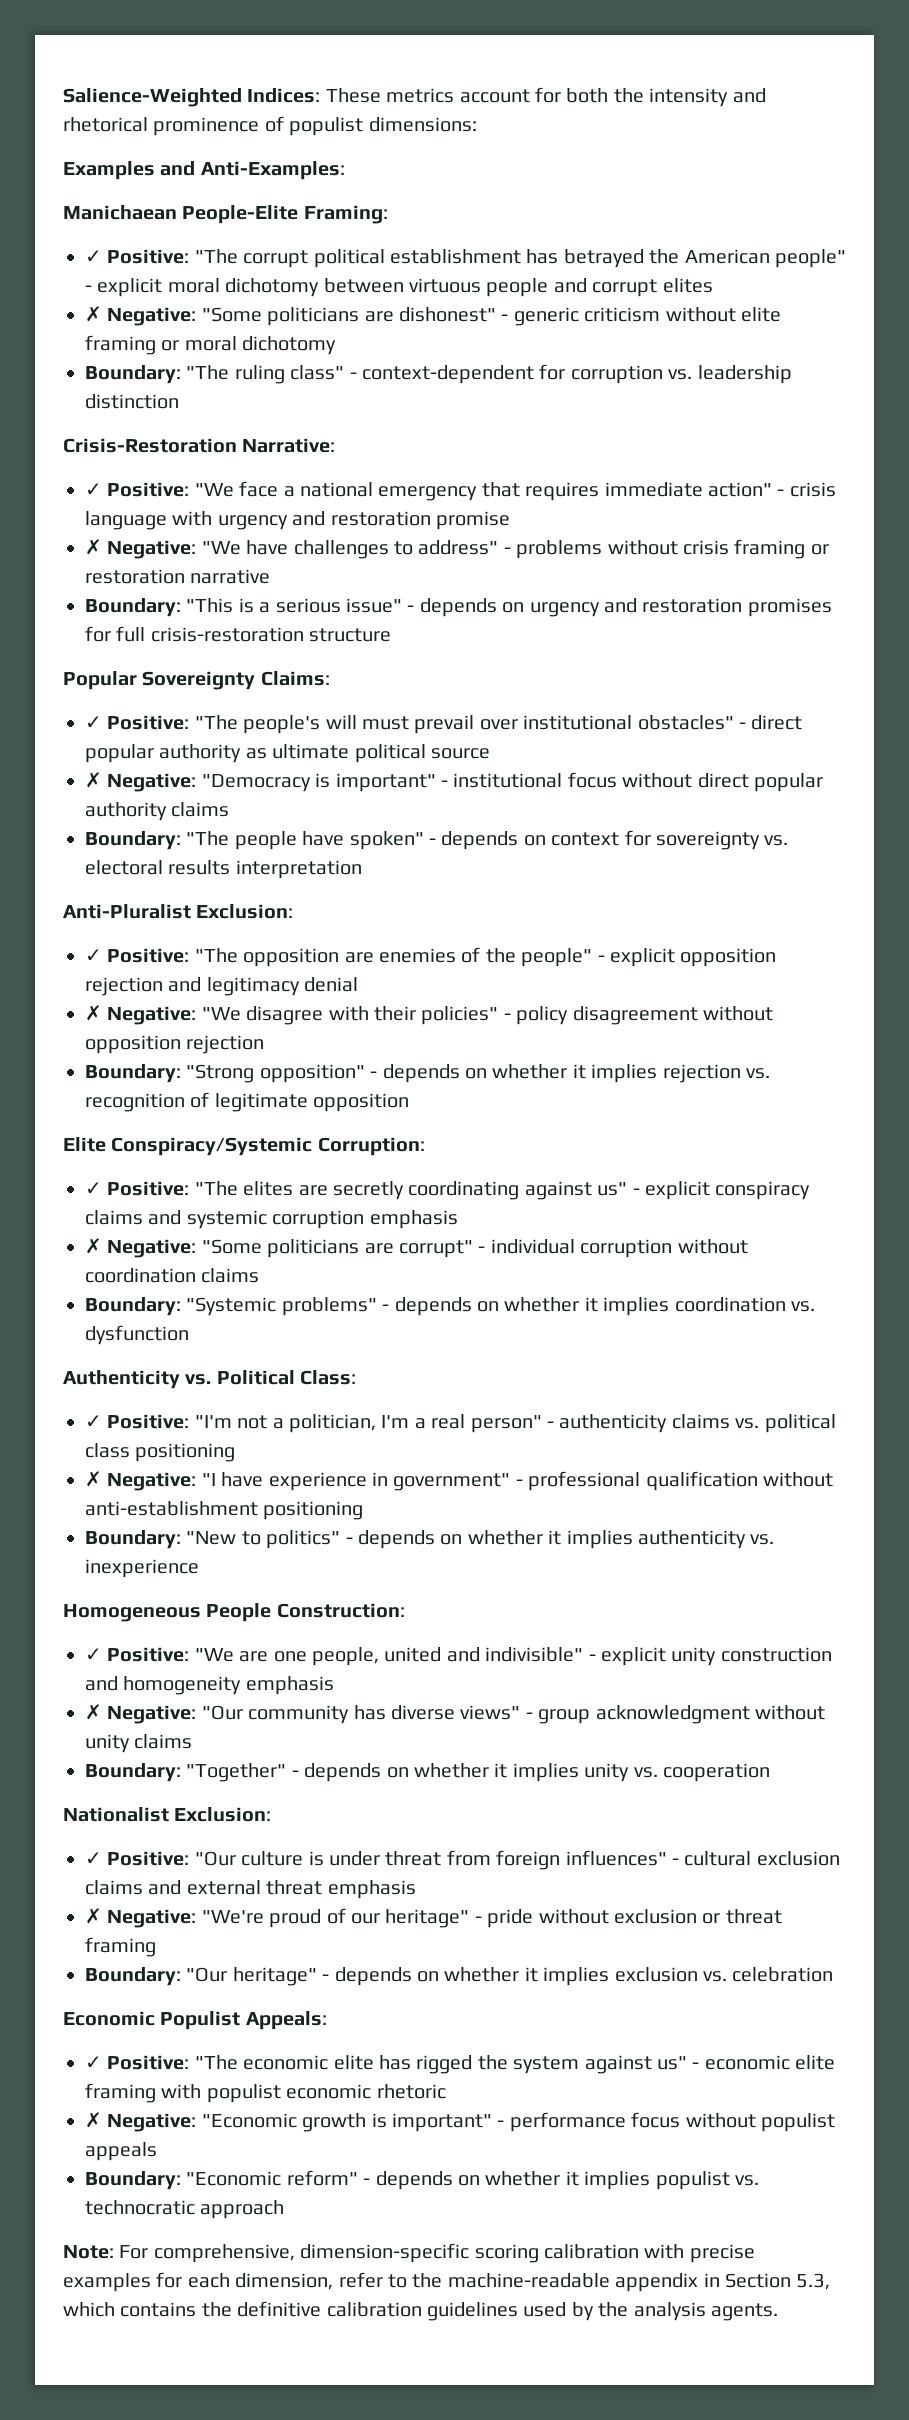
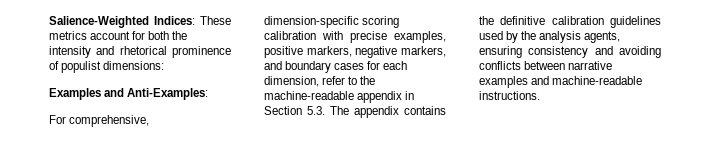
- Manichaean People-Elite Framing:
- ✓ Positive: "The corrupt political establishment has betrayed the American people" - explicit moral dichotomy between virtuous people and corrupt elites
- ✗ Negative: "Some politicians are dishonest" - generic criticism without elite framing or moral dichotomy
- Boundary: "The ruling class" - context-dependent for corruption vs. leadership distinction
- Crisis-Restoration Narrative:
- ✓ Positive: "We face a national emergency that requires immediate action" - crisis language with urgency and restoration promise
- ✗ Negative: "We have challenges to address" - problems without crisis framing or restoration narrative
- Boundary: "This is a serious issue" - depends on urgency and restoration promises for full crisis-restoration structure
- Popular Sovereignty Claims:
- ✓ Positive: "The people's will must prevail over institutional obstacles" - direct popular authority as ultimate political source
- ✗ Negative: "Democracy is important" - institutional focus without direct popular authority claims
- Boundary: "The people have spoken" - depends on context for sovereignty vs. electoral results interpretation
- Anti-Pluralist Exclusion:
- ✓ Positive: "The opposition are enemies of the people" - explicit opposition rejection and legitimacy denial
- ✗ Negative: "We disagree with their policies" - policy disagreement without opposition rejection
- Boundary: "Strong opposition" - depends on whether it implies rejection vs. recognition of legitimate opposition
- Elite Conspiracy/Systemic Corruption:
- ✓ Positive: "The elites are secretly coordinating against us" - explicit conspiracy claims and systemic corruption emphasis
- ✗ Negative: "Some politicians are corrupt" - individual corruption without coordination claims
- Boundary: "Systemic problems" - depends on whether it implies coordination vs. dysfunction
- Authenticity vs. Political Class:
- ✓ Positive: "I'm not a politician, I'm a real person" - authenticity claims vs. political class positioning
- ✗ Negative: "I have experience in government" - professional qualification without anti-establishment positioning
- Boundary: "New to politics" - depends on whether it implies authenticity vs. inexperience
- Homogeneous People Construction:
- ✓ Positive: "We are one people, united and indivisible" - explicit unity construction and homogeneity emphasis
- ✗ Negative: "Our community has diverse views" - group acknowledgment without unity claims
- Boundary: "Together" - depends on whether it implies unity vs. cooperation
- Nationalist Exclusion:
- ✓ Positive: "Our culture is under threat from foreign influences" - cultural exclusion claims and external threat emphasis
- ✗ Negative: "We're proud of our heritage" - pride without exclusion or threat framing
- Boundary: "Our heritage" - depends on whether it implies exclusion vs. celebration
- Economic Populist Appeals:
- ✓ Positive: "The economic elite has rigged the system against us" - economic elite framing with populist economic rhetoric
- ✗ Negative: "Economic growth is important" - performance focus without populist appeals
- Boundary: "Economic reform" - depends on whether it implies populist vs. technocratic approach
- Note: For comprehensive, dimension-specific scoring calibration with precise examples for each dimension, refer to the machine-readable appendix in Section 5.3, which contains the definitive calibration guidelines used by the analysis agents.
+ For comprehensive, dimension-specific scoring calibration with precise examples, positive markers, negative markers, and boundary cases for each dimension, refer to the machine-readable appendix in Section 5.3. The appendix contains the definitive calibration guidelines used by the analysis agents, ensuring consistency and avoiding conflicts between narrative examples and machine-readable instructions.

